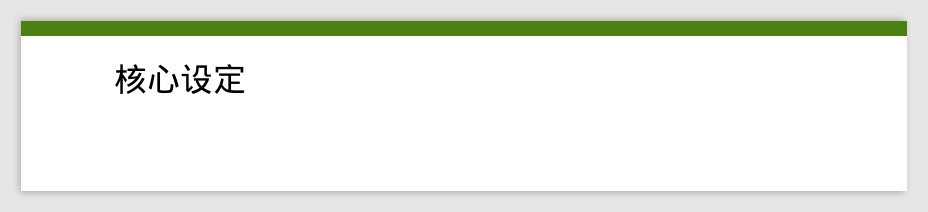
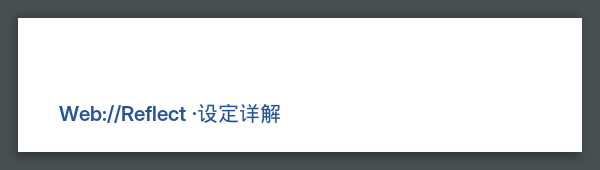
- 核心设定
+ Web://Reflect ·设定详解

